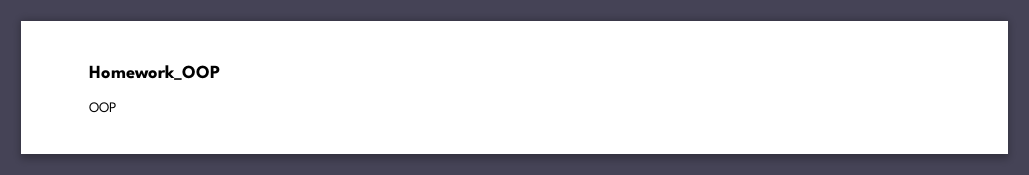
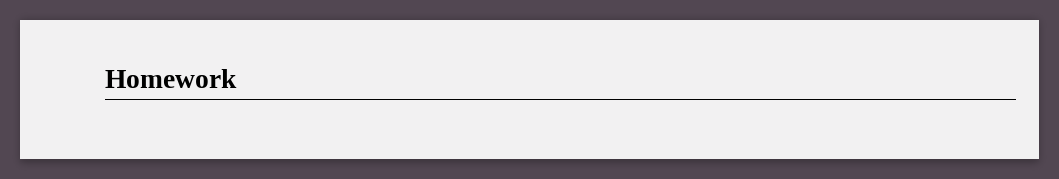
- Homework_OOP
- OOP
+ Homework

